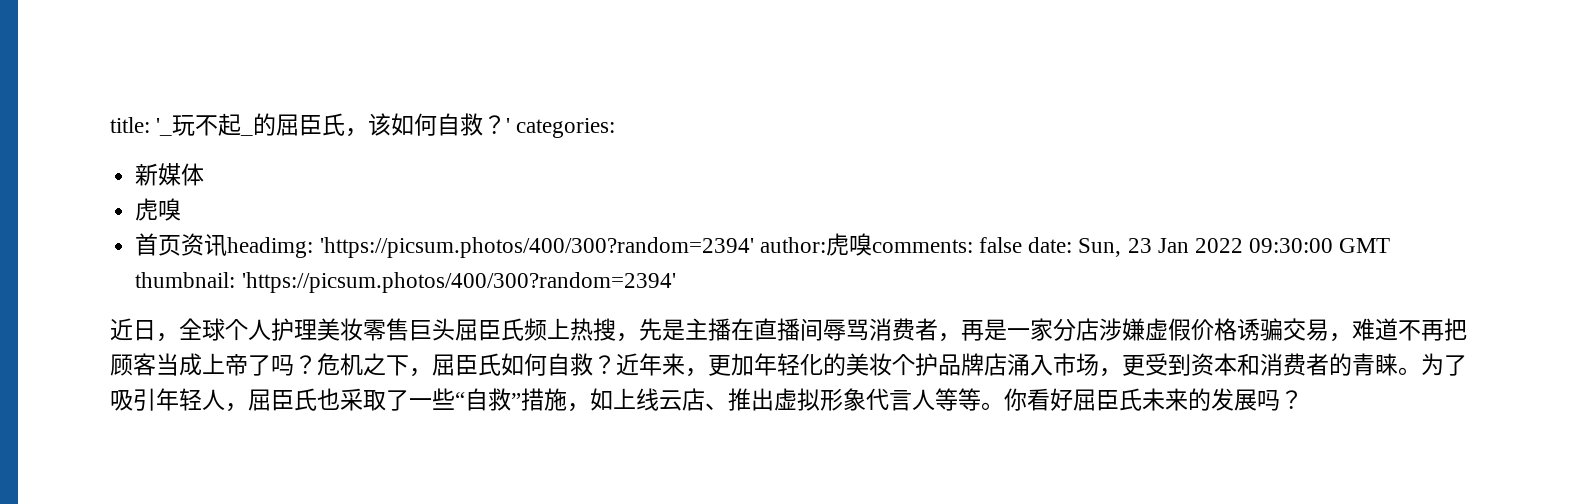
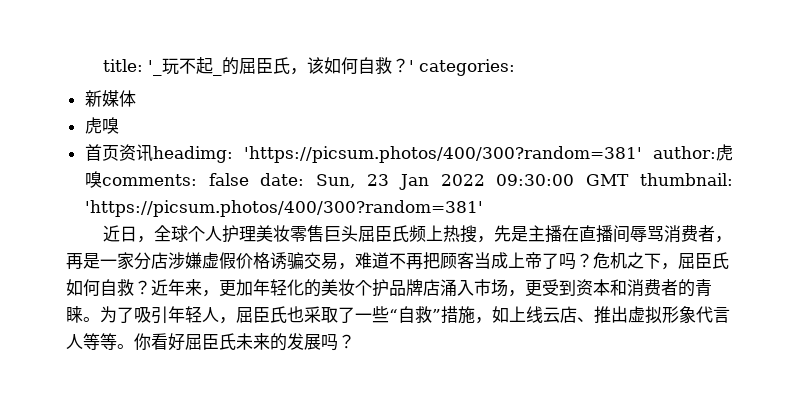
- 首页资讯headimg: 'https://picsum.photos/400/300?random=2394' author:虎嗅comments: false date: Sun, 23 Jan 2022 09:30:00 GMT thumbnail: 'https://picsum.photos/400/300?random=2394'
+ 首页资讯headimg: 'https://picsum.photos/400/300?random=381' author:虎嗅comments: false date: Sun, 23 Jan 2022 09:30:00 GMT thumbnail: 'https://picsum.photos/400/300?random=381'

